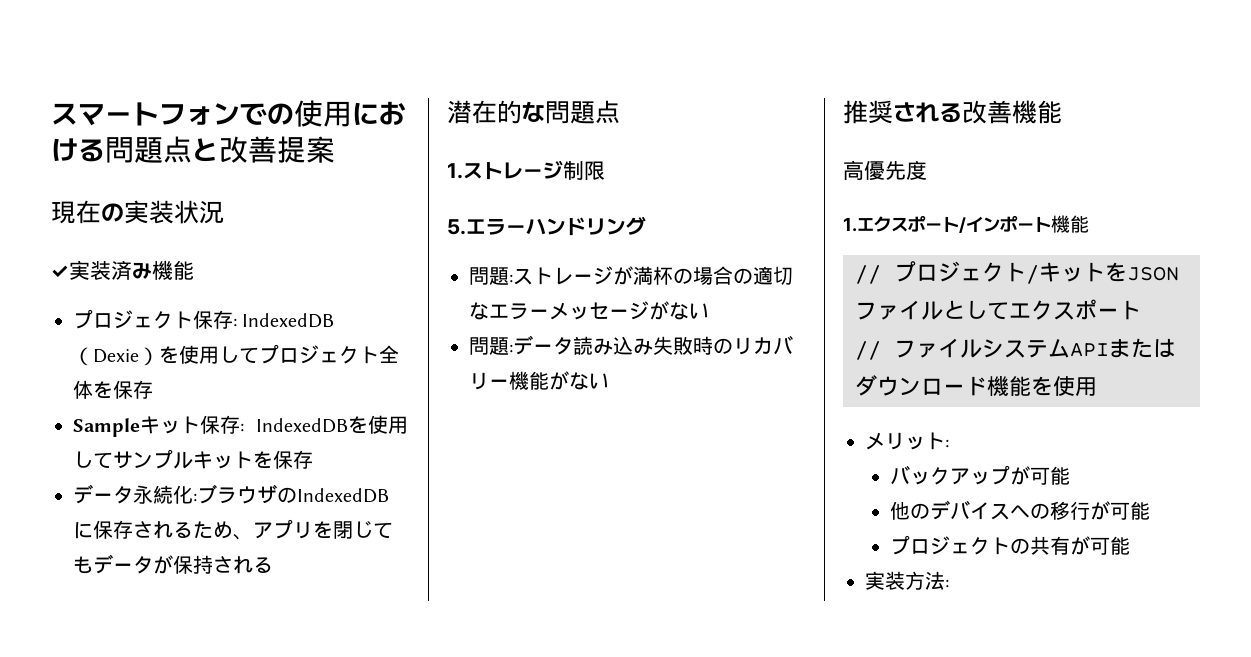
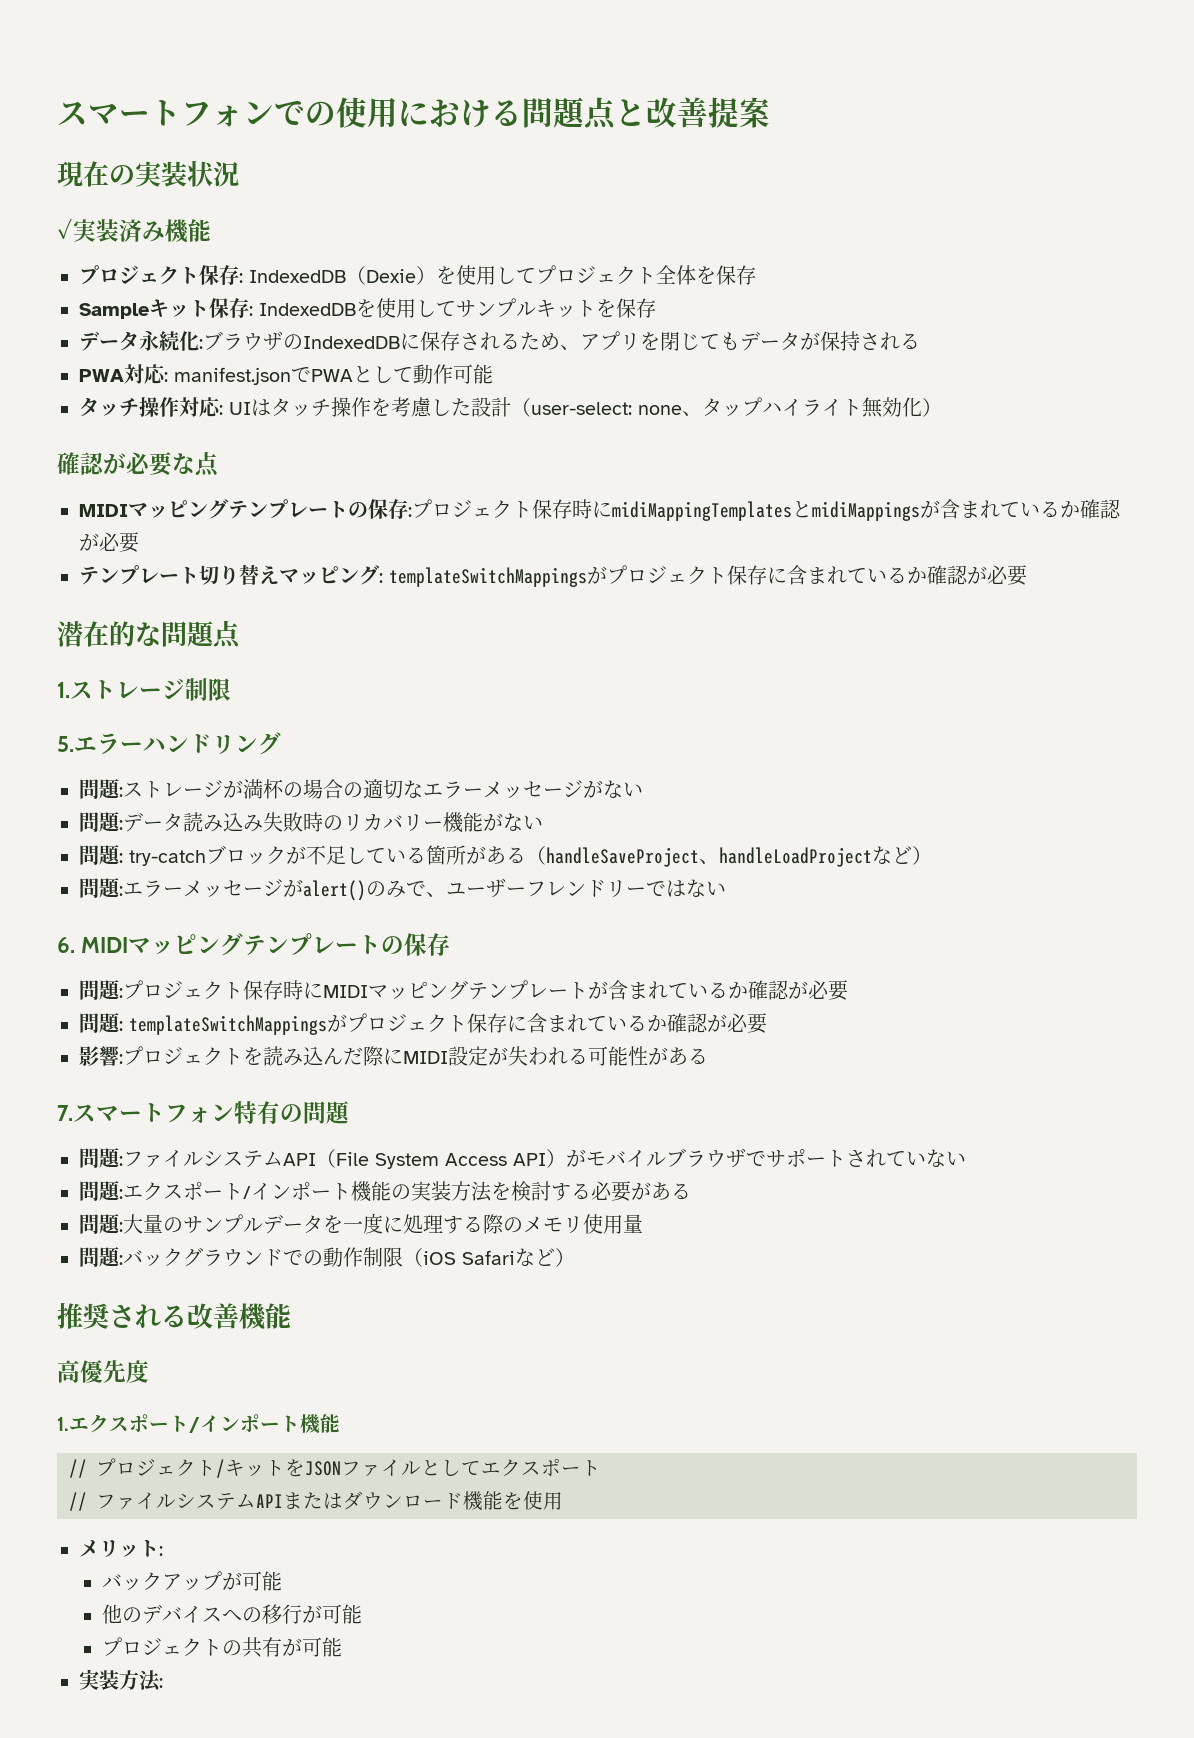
+ PWA対応: manifest.jsonでPWAとして動作可能
+ タッチ操作対応: UIはタッチ操作を考慮した設計（user-select: none、タップハイライト無効化）
+ 確認が必要な点
+ MIDIマッピングテンプレートの保存:プロジェクト保存時にmidiMappingTemplatesとmidiMappingsが含まれているか確認が必要
+ テンプレート切り替えマッピング: templateSwitchMappingsがプロジェクト保存に含まれているか確認が必要
+ 問題: try-catchブロックが不足している箇所がある（handleSaveProject、handleLoadProjectなど）
+ 問題:エラーメッセージがalert()のみで、ユーザーフレンドリーではない
+ 6. MIDIマッピングテンプレートの保存
+ 問題:プロジェクト保存時にMIDIマッピングテンプレートが含まれているか確認が必要
+ 問題: templateSwitchMappingsがプロジェクト保存に含まれているか確認が必要
+ 影響:プロジェクトを読み込んだ際にMIDI設定が失われる可能性がある
+ 7.スマートフォン特有の問題
+ 問題:ファイルシステムAPI（File System Access API）がモバイルブラウザでサポートされていない
+ 問題:エクスポート/インポート機能の実装方法を検討する必要がある
+ 問題:大量のサンプルデータを一度に処理する際のメモリ使用量
+ 問題:バックグラウンドでの動作制限（iOS Safariなど）

